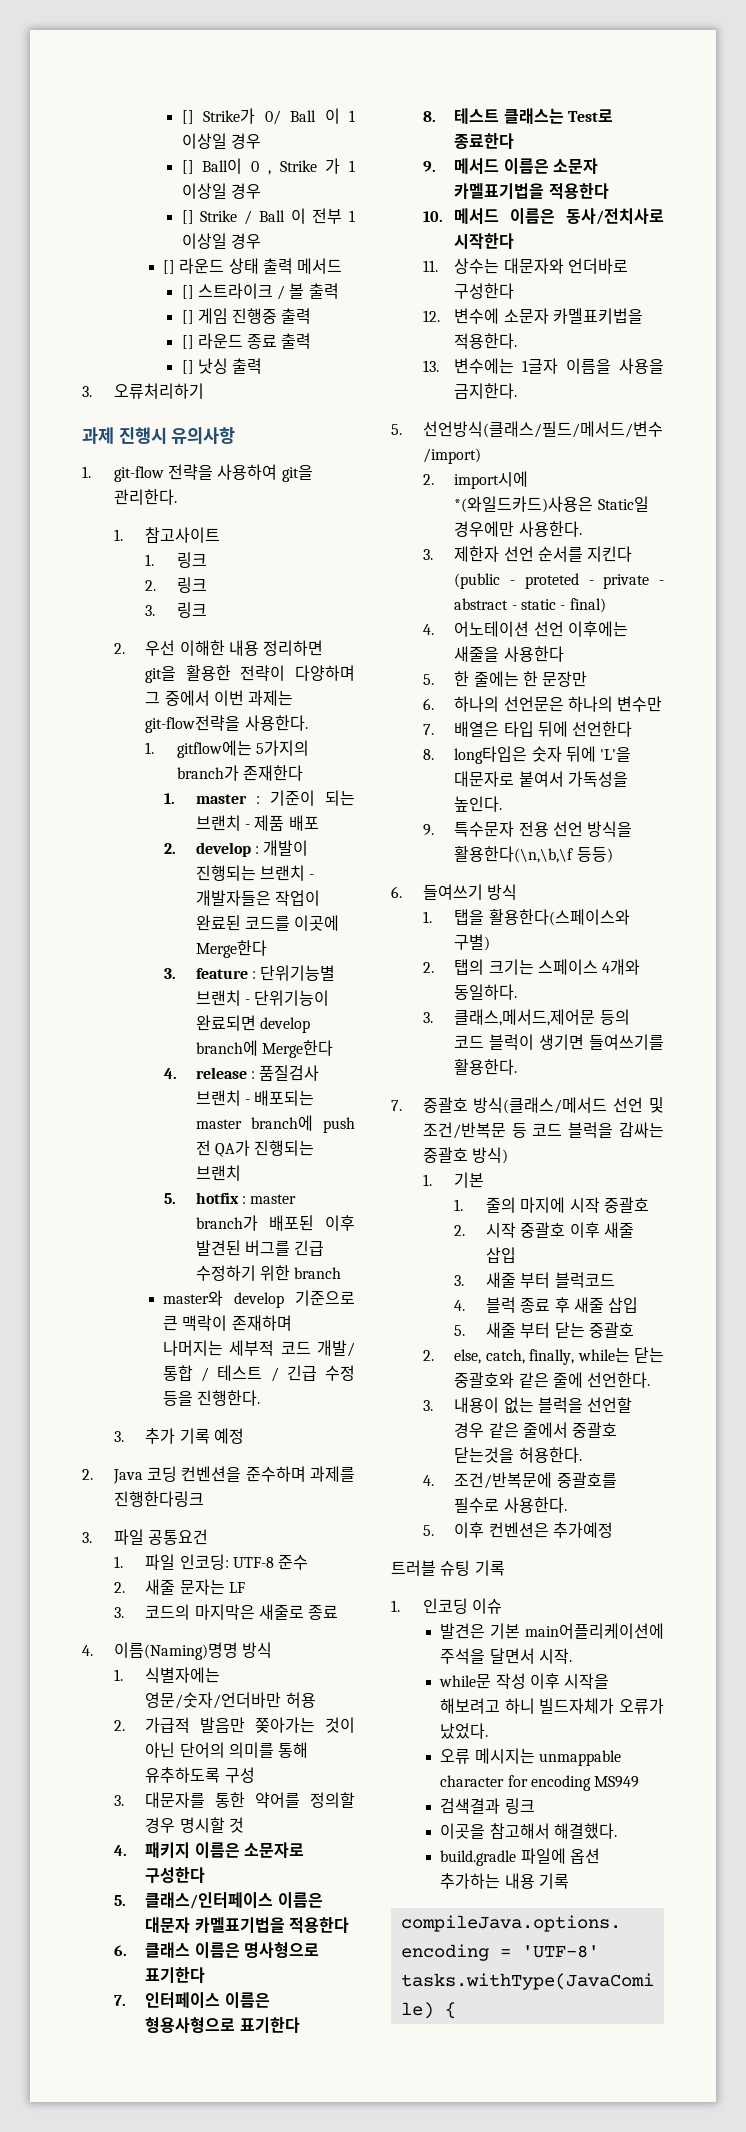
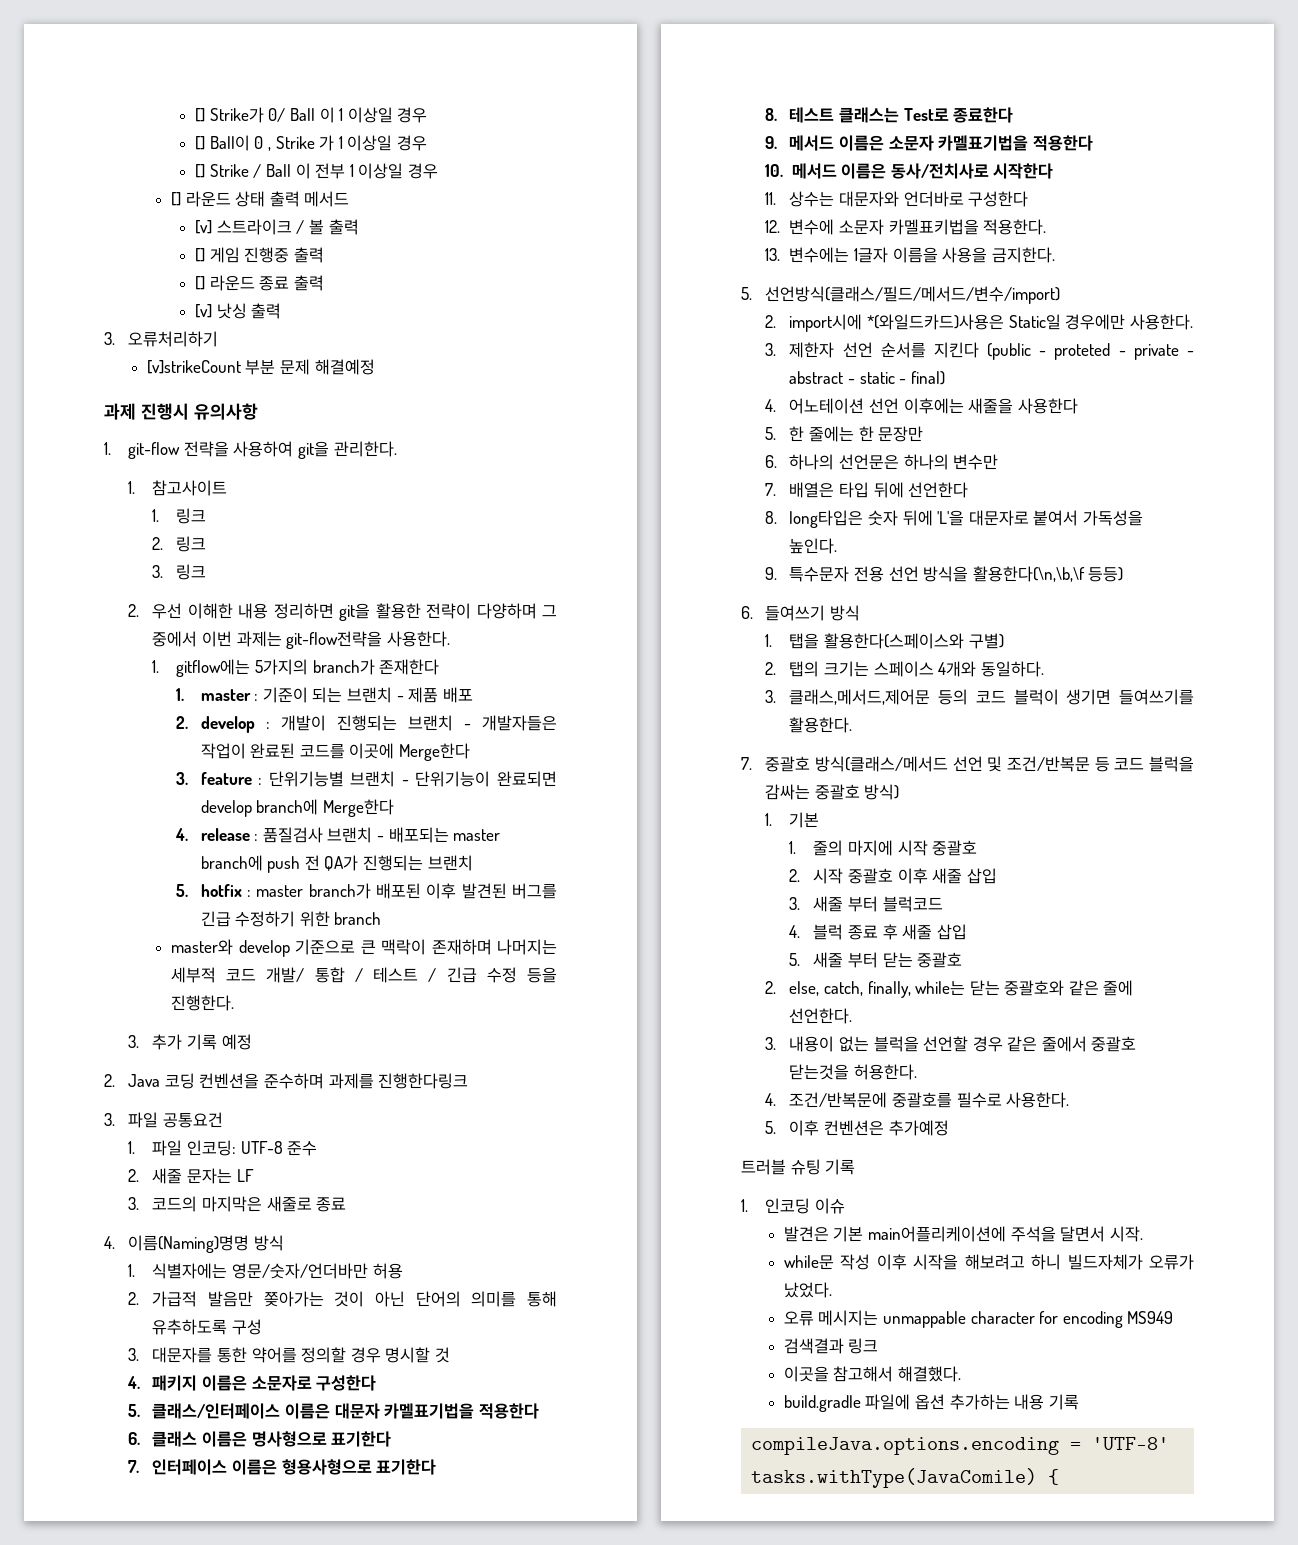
- [] 스트라이크 / 볼 출력
+ [v] 스트라이크 / 볼 출력
- [] 낫싱 출력
+ [v] 낫싱 출력
+ [v]strikeCount 부분 문제 해결예정

